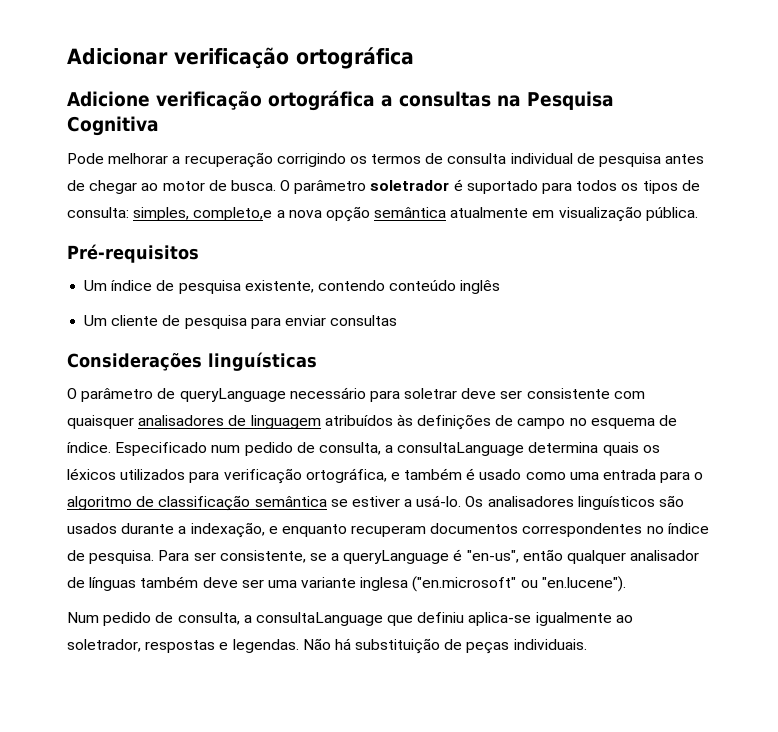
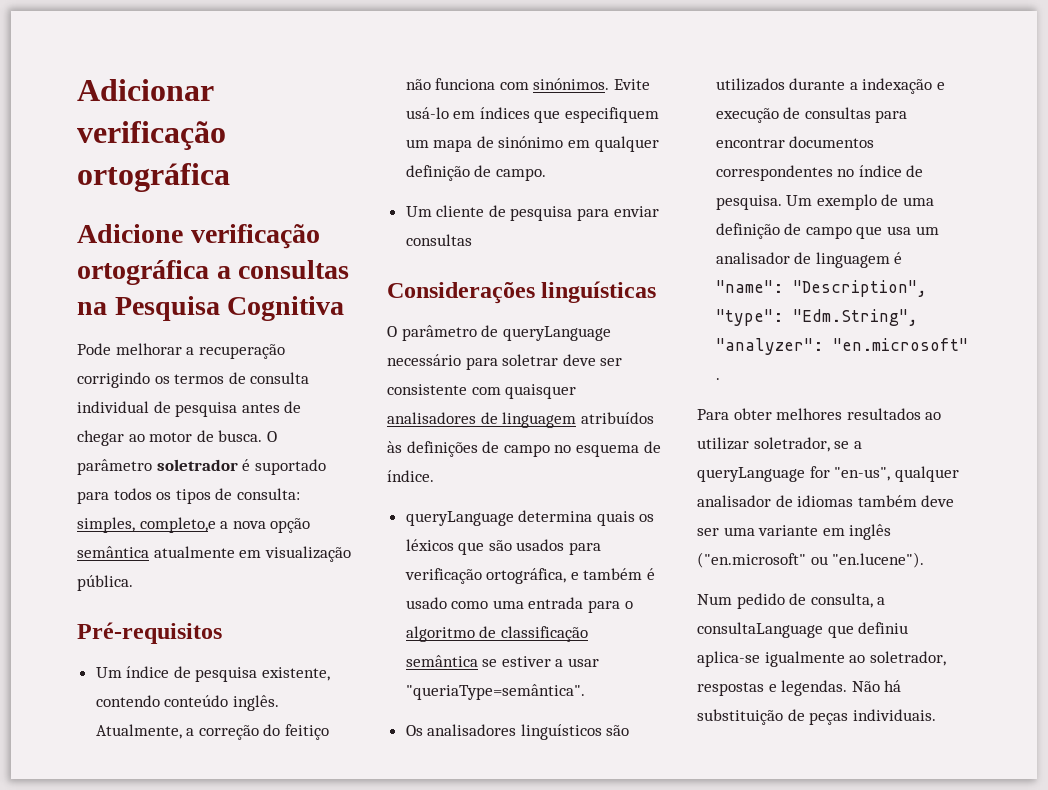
- Um índice de pesquisa existente, contendo conteúdo inglês
+ Um índice de pesquisa existente, contendo conteúdo inglês. Atualmente, a correção do feitiço não funciona com sinónimos. Evite usá-lo em índices que especifiquem um mapa de sinónimo em qualquer definição de campo.
- O parâmetro de queryLanguage necessário para soletrar deve ser consistente com quaisquer analisadores de linguagem atribuídos às definições de campo no esquema de índice. Especificado num pedido de consulta, a consultaLanguage determina quais os léxicos utilizados para verificação ortográfica, e também é usado como uma entrada para o algoritmo de classificação semântica se estiver a usá-lo. Os analisadores linguísticos são usados durante a indexação, e enquanto recuperam documentos correspondentes no índice de pesquisa.
+ O parâmetro de queryLanguage necessário para soletrar deve ser consistente com quaisquer analisadores de linguagem atribuídos às definições de campo no esquema de índice.
+ queryLanguage determina quais os léxicos que são usados para verificação ortográfica, e também é usado como uma entrada para o algoritmo de classificação semântica se estiver a usar "queriaType=semântica".
+ Os analisadores linguísticos são utilizados durante a indexação e execução de consultas para encontrar documentos correspondentes no índice de pesquisa.
- Para ser consistente, se a queryLanguage é "en-us", então qualquer analisador de línguas também deve ser uma variante inglesa ("en.microsoft" ou "en.lucene").
+ Um exemplo de uma definição de campo que usa um analisador de linguagem é "name": "Description", "type": "Edm.String", "analyzer": "en.microsoft" .
+ Para obter melhores resultados ao utilizar soletrador, se a queryLanguage for "en-us", qualquer analisador de idiomas também deve ser uma variante em inglês ("en.microsoft" ou "en.lucene").

